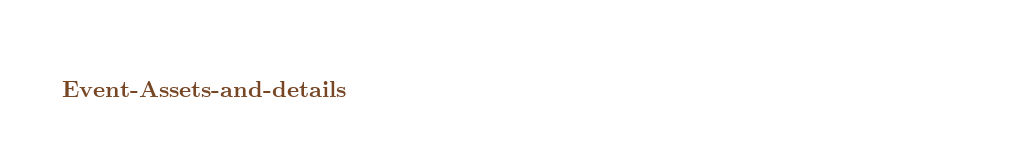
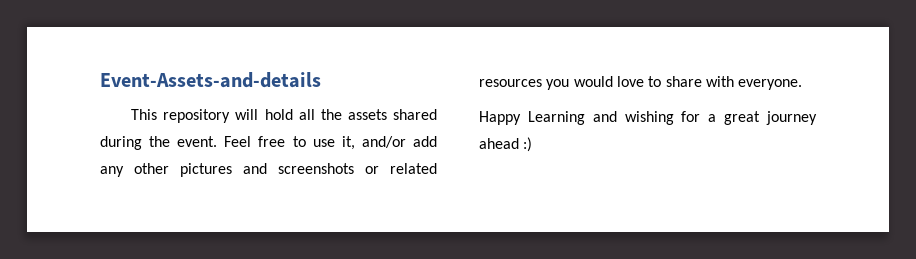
+ This repository will hold all the assets shared during the event. Feel free to use it, and/or add any other pictures and screenshots or related resources you would love to share with everyone.
+ Happy Learning and wishing for a great journey ahead :)

